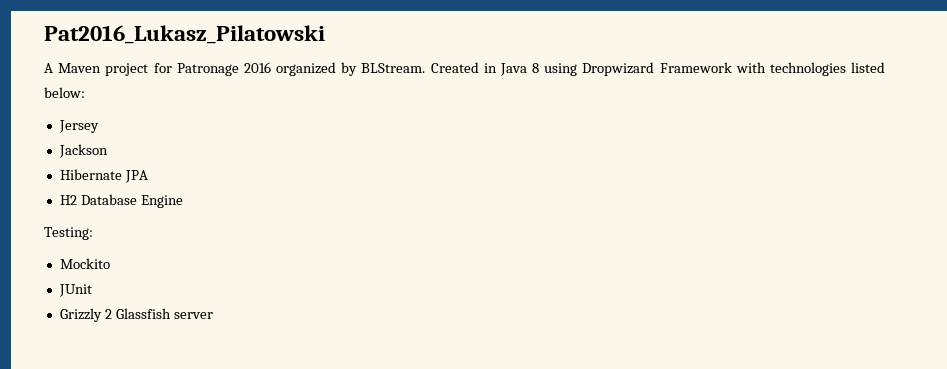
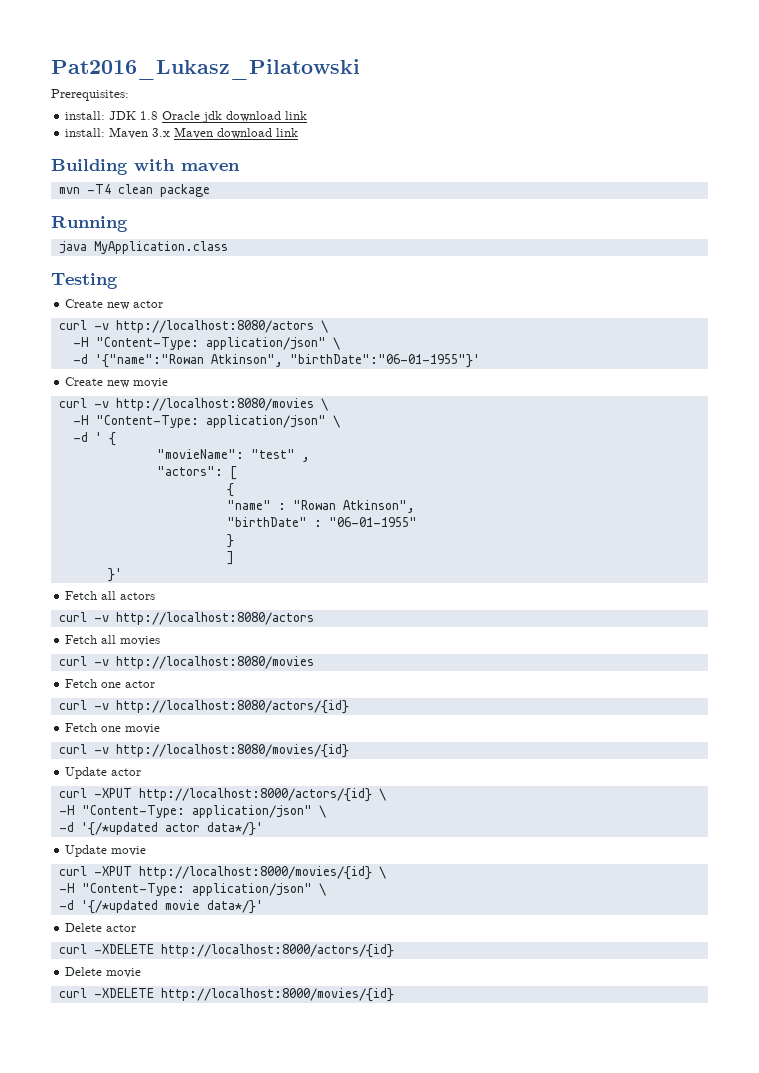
- A Maven project for Patronage 2016 organized by BLStream. Created in Java 8 using Dropwizard Framework with technologies listed below:
- Jersey
- Jackson
- Hibernate JPA
- H2 Database Engine
- Testing:
- Mockito
- JUnit
- Grizzly 2 Glassfish server
+ Prerequisites:
+ install: JDK 1.8 Oracle jdk download link
+ install: Maven 3.x Maven download link
+ Building with maven
+ mvn -T4 clean package
+ Running
+ java MyApplication.class
+ Testing
+ Create new actor
+ curl -v http://localhost:8080/actors \
+ -H "Content-Type: application/json" \
+ -d '{"name":"Rowan Atkinson", "birthDate":"06-01-1955"}'
+ Create new movie
+ curl -v http://localhost:8080/movies \
+ -H "Content-Type: application/json" \
+ -d ' {
+ "movieName": "test" ,
+ "actors": [
+ {
+ "name" : "Rowan Atkinson",
+ "birthDate" : "06-01-1955"
+ }
+ ]
+ }'
+ Fetch all actors
+ curl -v http://localhost:8080/actors
+ Fetch all movies
+ curl -v http://localhost:8080/movies
+ Fetch one actor
+ curl -v http://localhost:8080/actors/{id}
+ Fetch one movie
+ curl -v http://localhost:8080/movies/{id}
+ Update actor
+ curl -XPUT http://localhost:8000/actors/{id} \
+ -H "Content-Type: application/json" \
+ -d '{/*updated actor data*/}'
+ Update movie
+ curl -XPUT http://localhost:8000/movies/{id} \
+ -H "Content-Type: application/json" \
+ -d '{/*updated movie data*/}'
+ Delete actor
+ curl -XDELETE http://localhost:8000/actors/{id}
+ Delete movie
+ curl -XDELETE http://localhost:8000/movies/{id}

